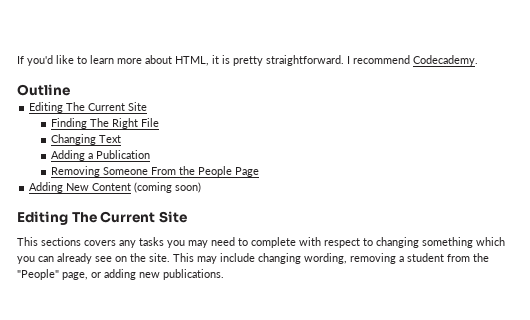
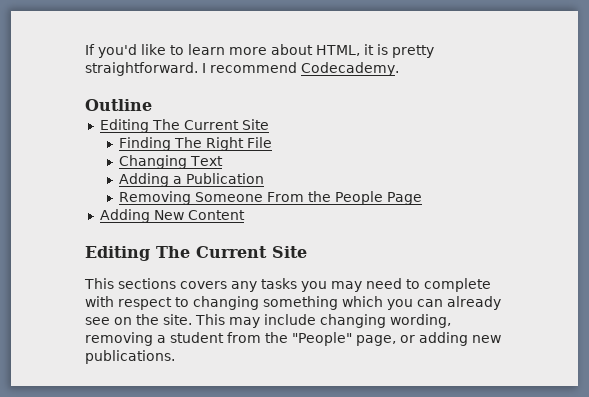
- Adding New Content (coming soon)
+ Adding New Content

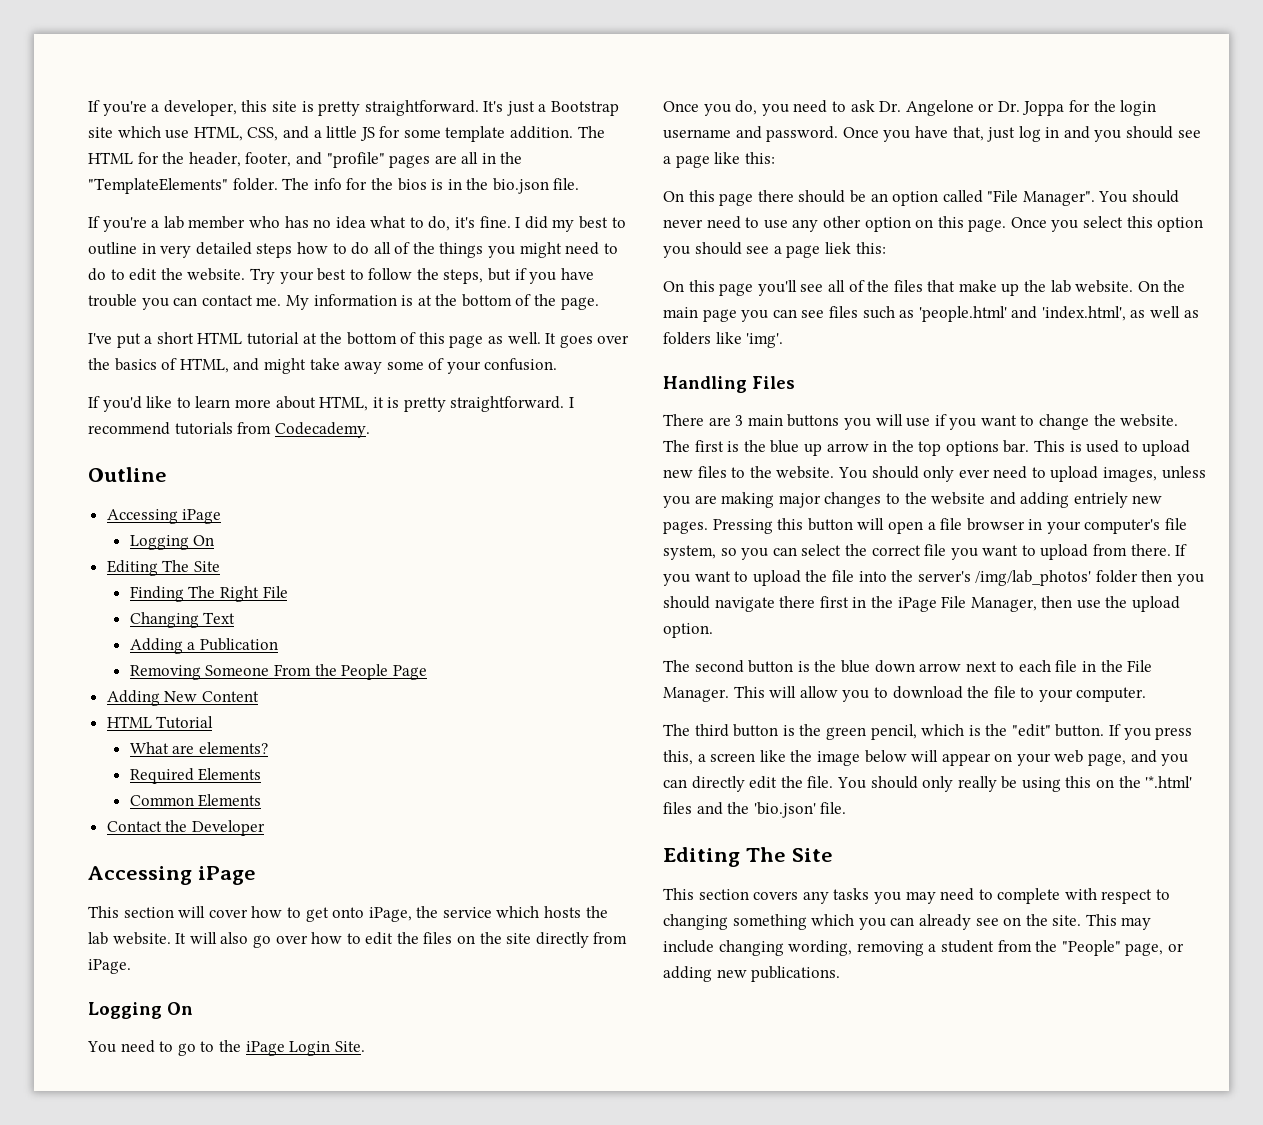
+ If you're a developer, this site is pretty straightforward. It's just a Bootstrap site which use HTML, CSS, and a little JS for some template addition. The HTML for the header, footer, and "profile" pages are all in the "TemplateElements" folder. The info for the bios is in the bio.json file.
+ If you're a lab member who has no idea what to do, it's fine. I did my best to outline in very detailed steps how to do all of the things you might need to do to edit the website. Try your best to follow the steps, but if you have trouble you can contact me. My information is at the bottom of the page.
+ I've put a short HTML tutorial at the bottom of this page as well. It goes over the basics of HTML, and might take away some of your confusion.
- I recommend Codecademy.
+ I recommend tutorials from Codecademy.
  Outline
- Editing The Current Site
+ Accessing iPage
+ Logging On
+ Editing The Site
  Adding New Content
- Editing The Current Site
+ HTML Tutorial
+ What are elements?
+ Required Elements
+ Common Elements
+ Contact the Developer
+ Accessing iPage
+ This section will cover how to get onto iPage, the service which hosts the lab website. It will also go over how to edit the files on the site directly from iPage.
+ Logging On
+ You need to go to the iPage Login Site.
+ Once you do, you need to ask Dr. Angelone or Dr. Joppa for the login username and password. Once you have that, just log in and you should see a page like this:
+ On this page there should be an option called "File Manager". You should never need to use any other option on this page. Once you select this option you should see a page liek this:
+ On this page you'll see all of the files that make up the lab website. On the main page you can see files such as 'people.html' and 'index.html', as well as folders like 'img'.
+ Handling Files
+ There are 3 main buttons you will use if you want to change the website. The first is the blue up arrow in the top options bar. This is used to upload new files to the website. You should only ever need to upload images, unless you are making major changes to the website and adding entriely new pages. Pressing this button will open a file browser in your computer's file system, so you can select the correct file you want to upload from there. If you want to upload the file into the server's /img/lab_photos' folder then you should navigate there first in the iPage File Manager, then use the upload option.
+ The second button is the blue down arrow next to each file in the File Manager. This will allow you to download the file to your computer.
+ The third button is the green pencil, which is the "edit" button. If you press this, a screen like the image below will appear on your web page, and you can directly edit the file. You should only really be using this on the '*.html' files and the 'bio.json' file.
+ Editing The Site
- This sections covers any tasks you may need to complete with respect to changing something which you can already see on the site.
+ This section covers any tasks you may need to complete with respect to changing something which you can already see on the site.

